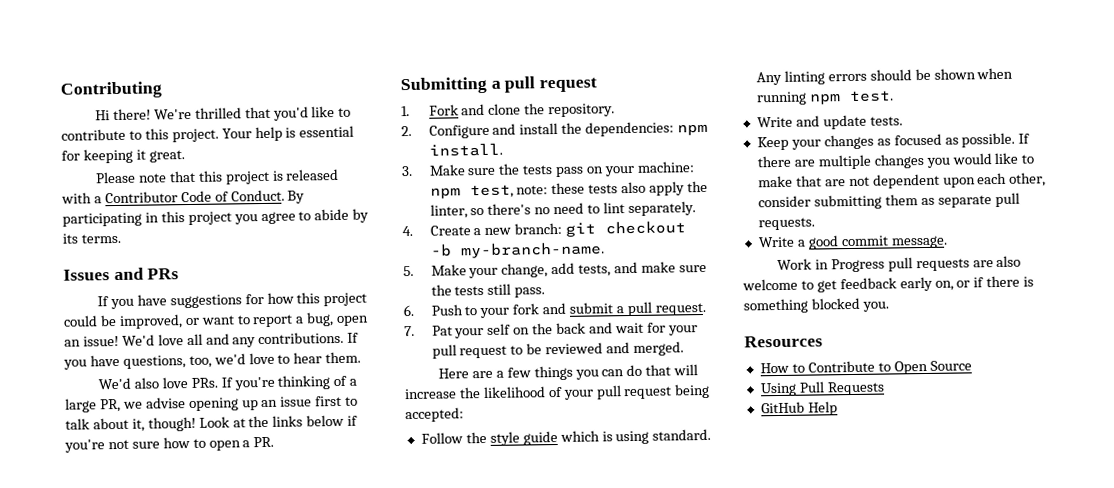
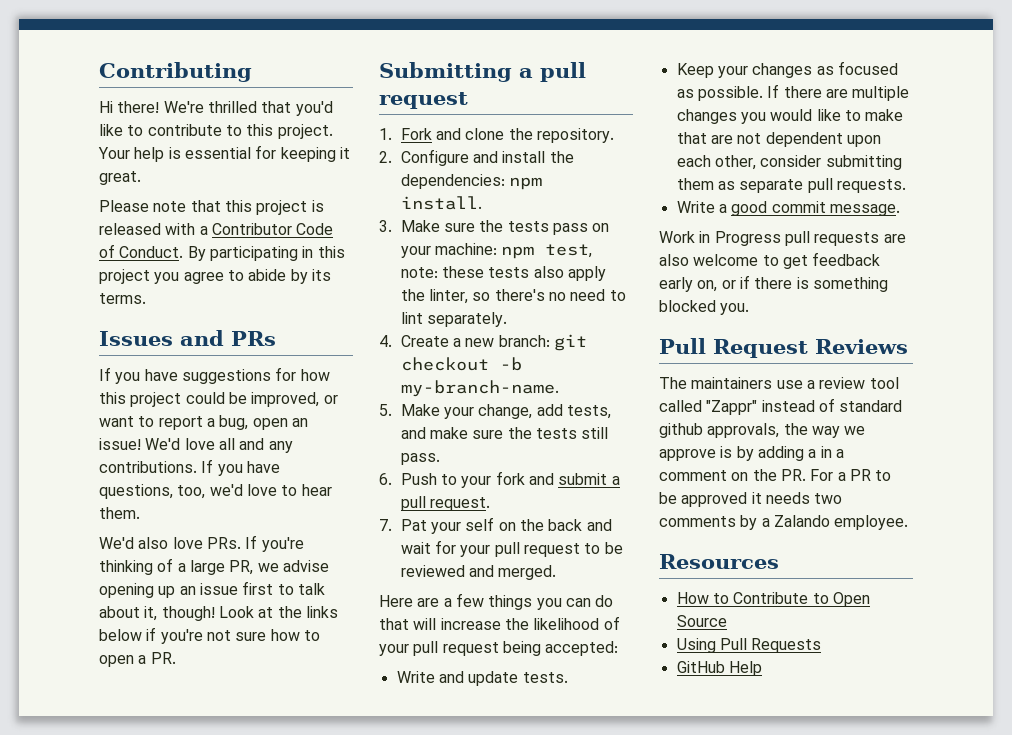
- Follow the style guide which is using standard. Any linting errors should be shown when running npm test.
+ Pull Request Reviews
+ The maintainers use a review tool called "Zappr" instead of standard github approvals, the way we approve is by adding a in a comment on the PR. For a PR to be approved it needs two comments by a Zalando employee.

